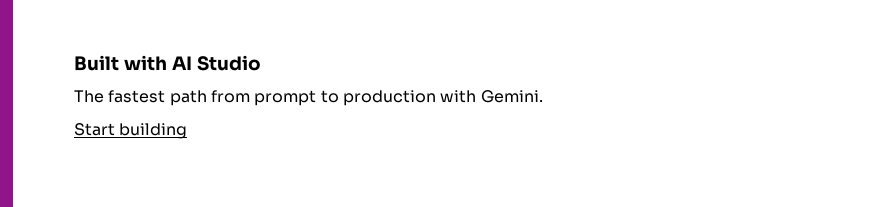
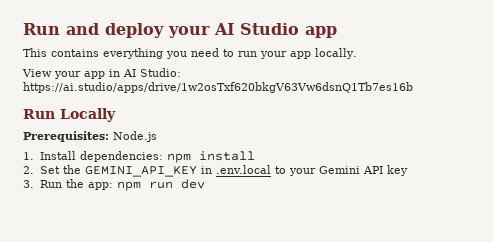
- Built with AI Studio
- The fastest path from prompt to production with Gemini.
- Start building
+ Run and deploy your AI Studio app
+ This contains everything you need to run your app locally.
+ View your app in AI Studio: https://ai.studio/apps/drive/1w2osTxf620bkgV63Vw6dsnQ1Tb7es16b
+ Run Locally
+ Prerequisites: Node.js
+ 1. Install dependencies: npm install
+ 2. Set the GEMINI_API_KEY in .env.local to your Gemini API key
+ 3. Run the app: npm run dev

